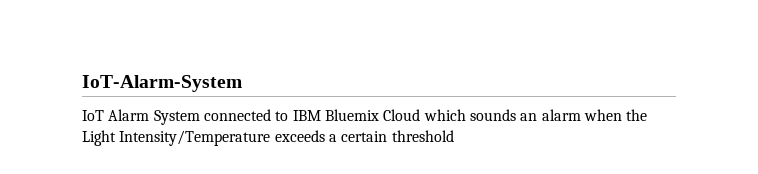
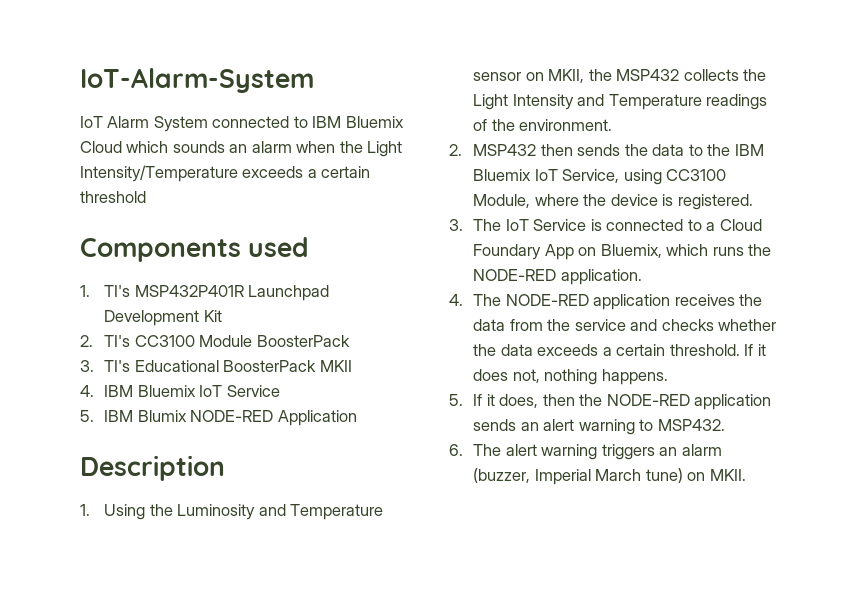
+ Components used
+ 1. TI's MSP432P401R Launchpad Development Kit
+ 2. TI's CC3100 Module BoosterPack
+ 3. TI's Educational BoosterPack MKII
+ 4. IBM Bluemix IoT Service
+ 5. IBM Blumix NODE-RED Application
+ Description
+ 1. Using the Luminosity and Temperature sensor on MKII, the MSP432 collects the Light Intensity and Temperature readings of the environment.
+ 2. MSP432 then sends the data to the IBM Bluemix IoT Service, using CC3100 Module, where the device is registered.
+ 3. The IoT Service is connected to a Cloud Foundary App on Bluemix, which runs the NODE-RED application.
+ 4. The NODE-RED application receives the data from the service and checks whether the data exceeds a certain threshold. If it does not, nothing happens.
+ 5. If it does, then the NODE-RED application sends an alert warning to MSP432.
+ 6. The alert warning triggers an alarm (buzzer, Imperial March tune) on MKII.

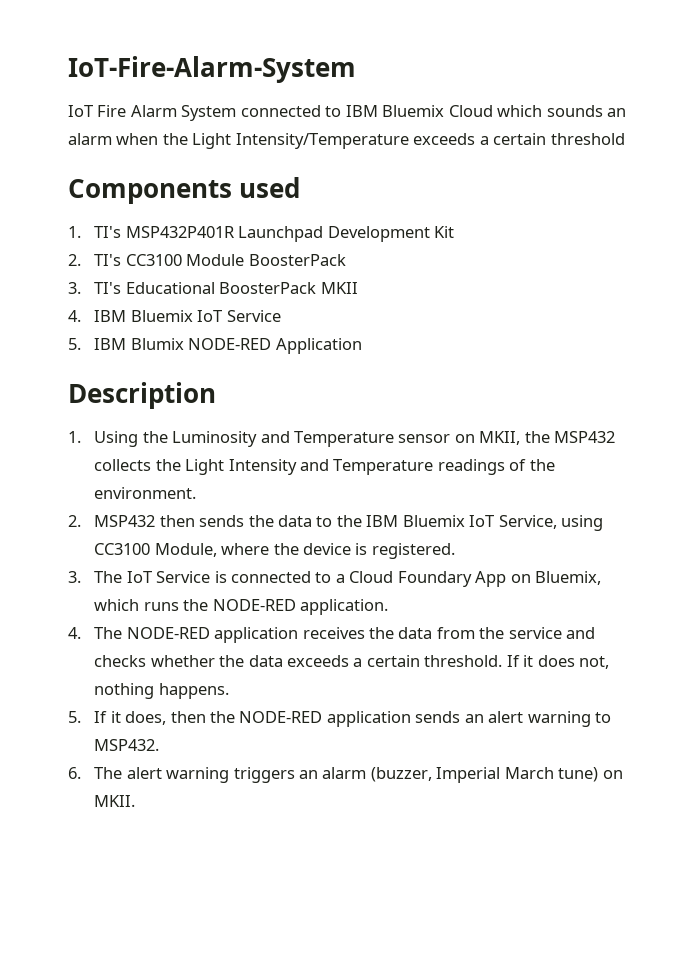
- IoT-Alarm-System
- IoT Alarm System connected to IBM Bluemix Cloud which sounds an alarm when the Light Intensity/Temperature exceeds a certain threshold
+ IoT-Fire-Alarm-System
+ IoT Fire Alarm System connected to IBM Bluemix Cloud which sounds an alarm when the Light Intensity/Temperature exceeds a certain threshold

